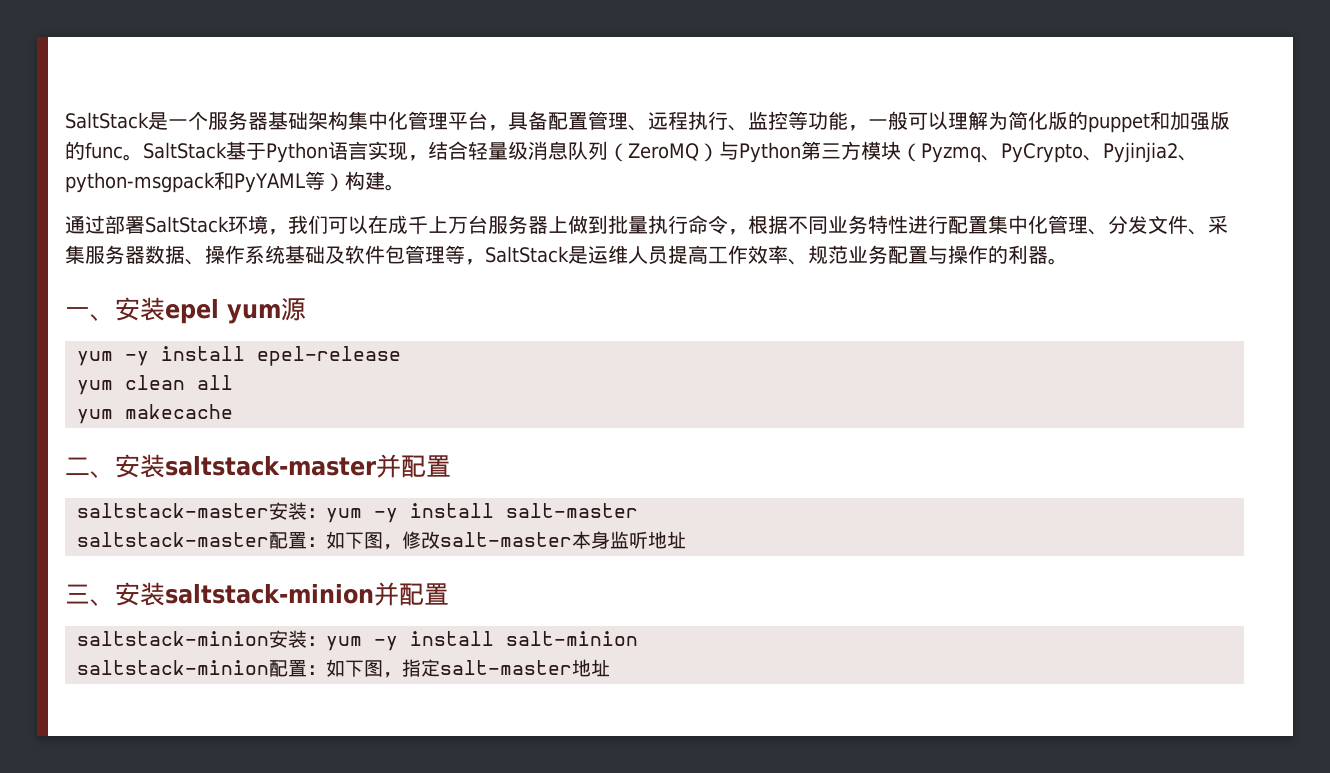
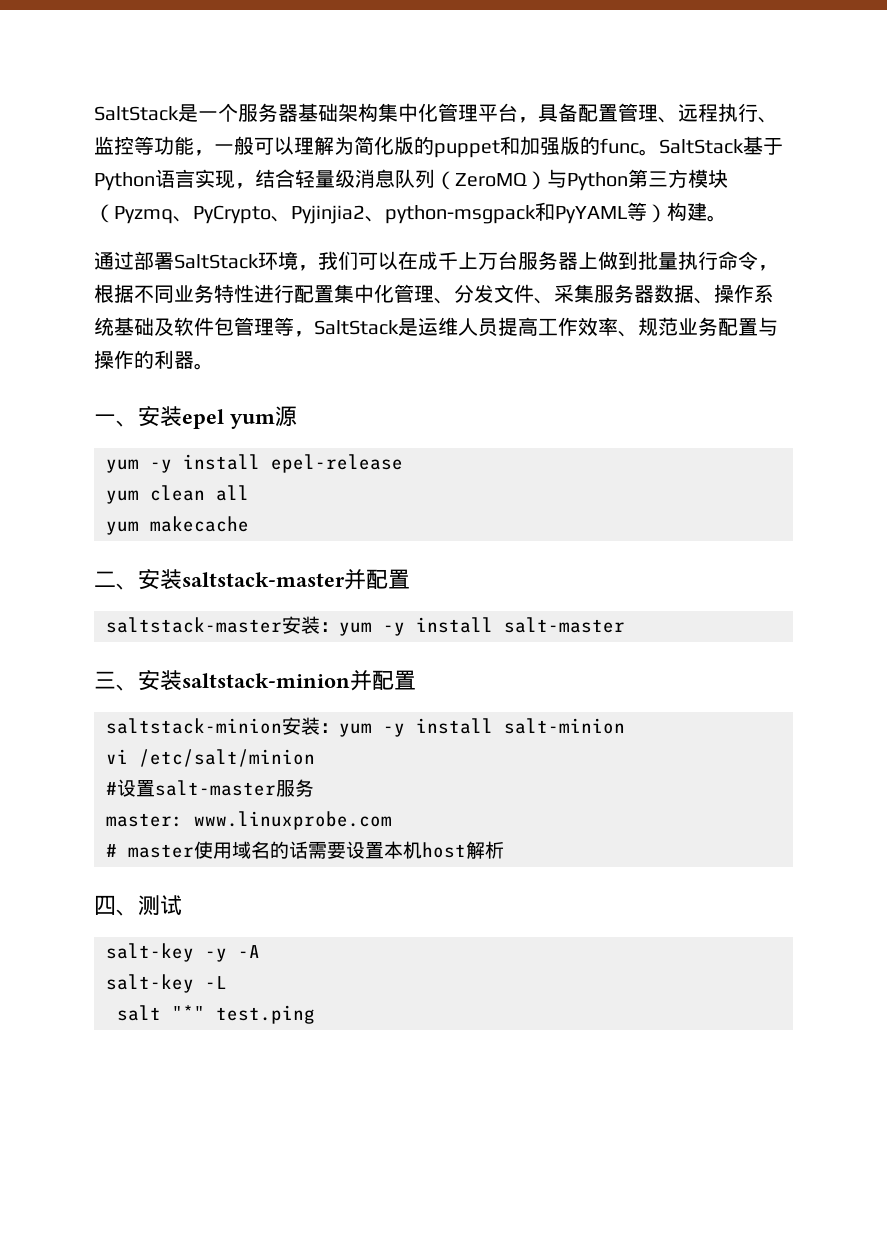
- saltstack-master配置：如下图，修改salt-master本身监听地址
- saltstack-minion配置：如下图，指定salt-master地址
+ vi /etc/salt/minion
+ #设置salt-master服务
+ master: www.linuxprobe.com
+ # master使用域名的话需要设置本机host解析
+ 四、测试
+ salt-key -y -A
+ salt-key -L
+ salt "*" test.ping

